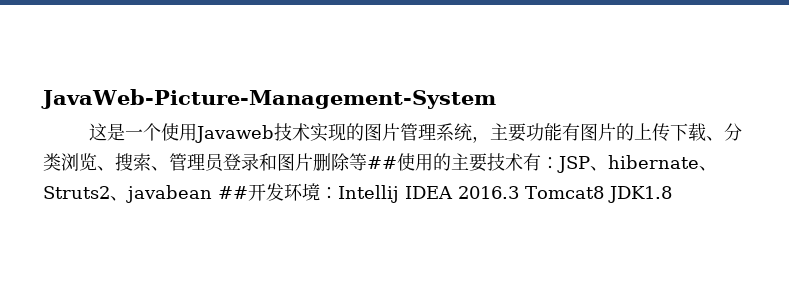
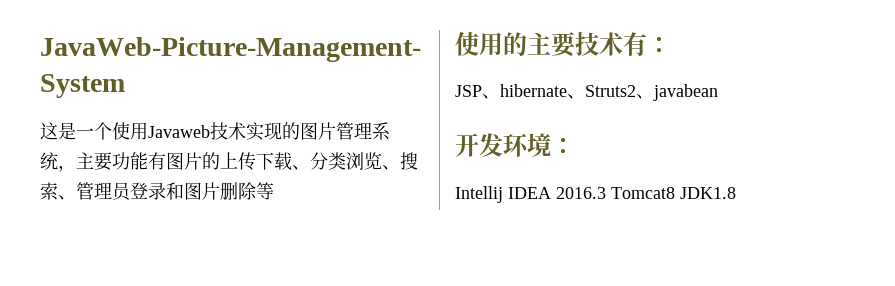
- 这是一个使用Javaweb技术实现的图片管理系统，主要功能有图片的上传下载、分类浏览、搜索、管理员登录和图片删除等##使用的主要技术有：JSP、hibernate、Struts2、javabean ##开发环境：Intellij IDEA 2016.3 Tomcat8 JDK1.8
+ 这是一个使用Javaweb技术实现的图片管理系统，主要功能有图片的上传下载、分类浏览、搜索、管理员登录和图片删除等
+ 使用的主要技术有：
+ JSP、hibernate、Struts2、javabean
+ 开发环境：
+ Intellij IDEA 2016.3 Tomcat8 JDK1.8

